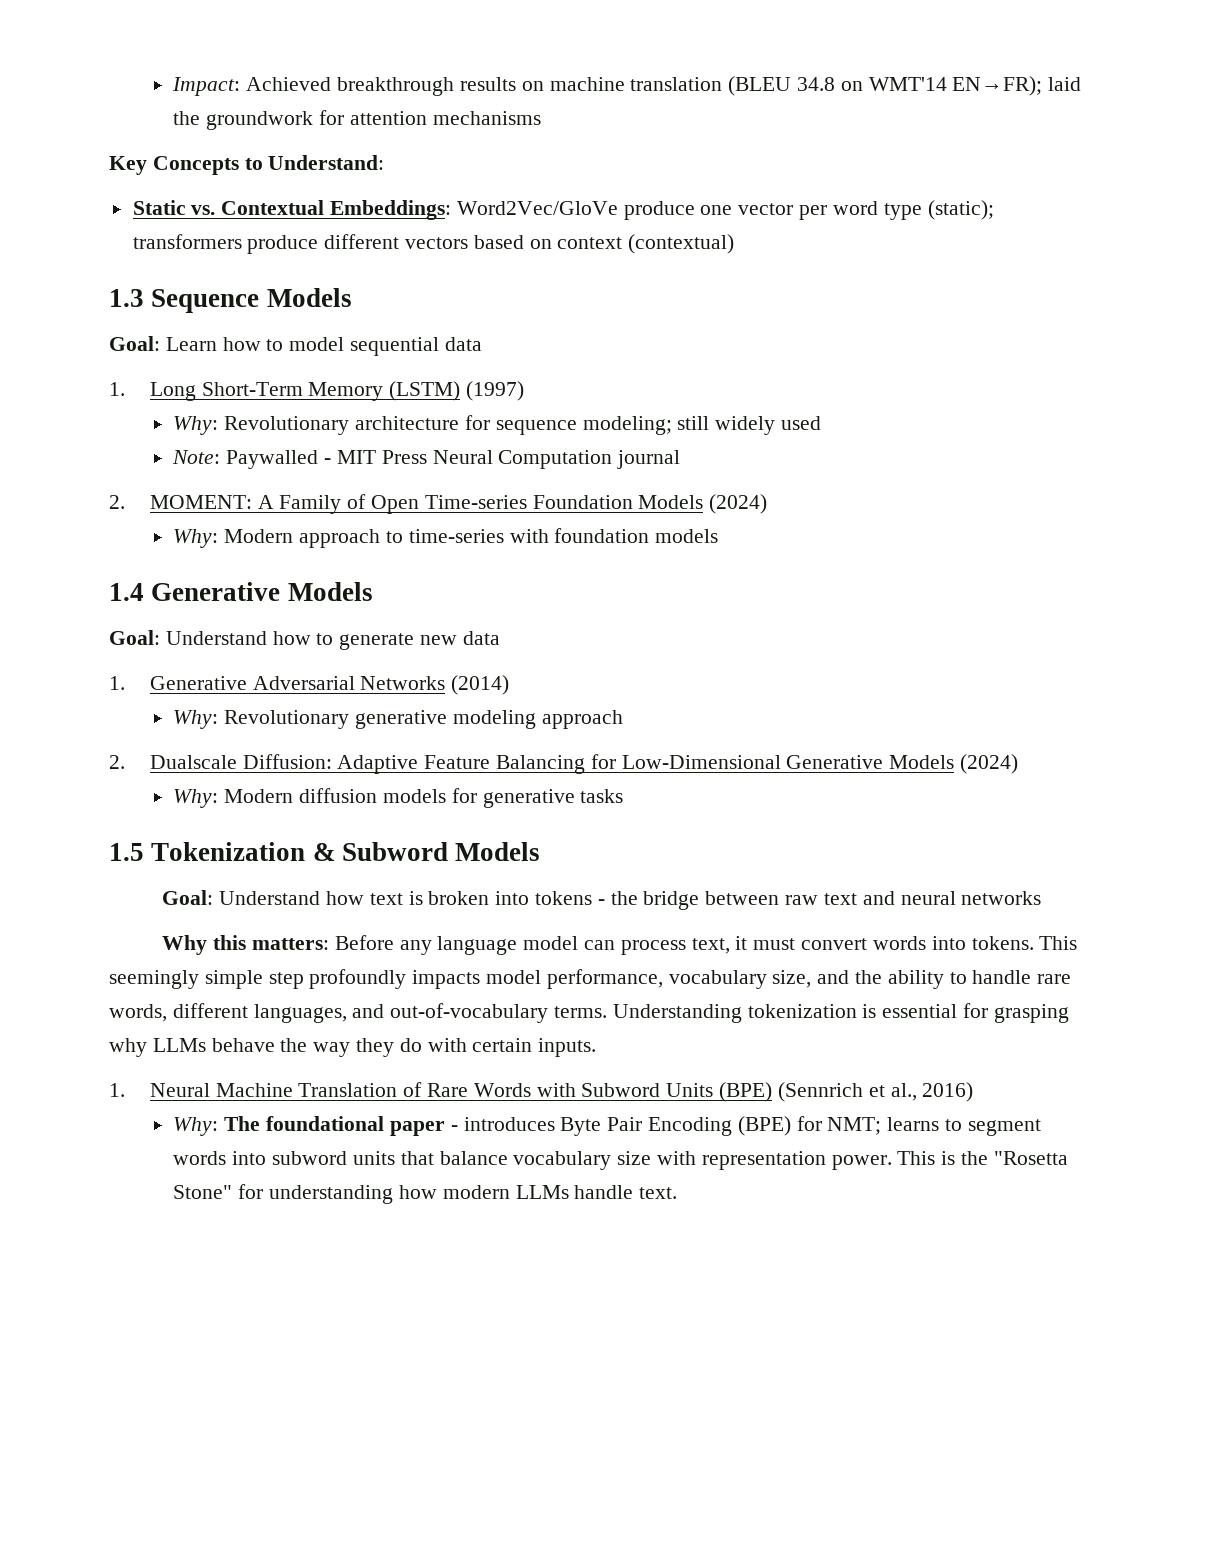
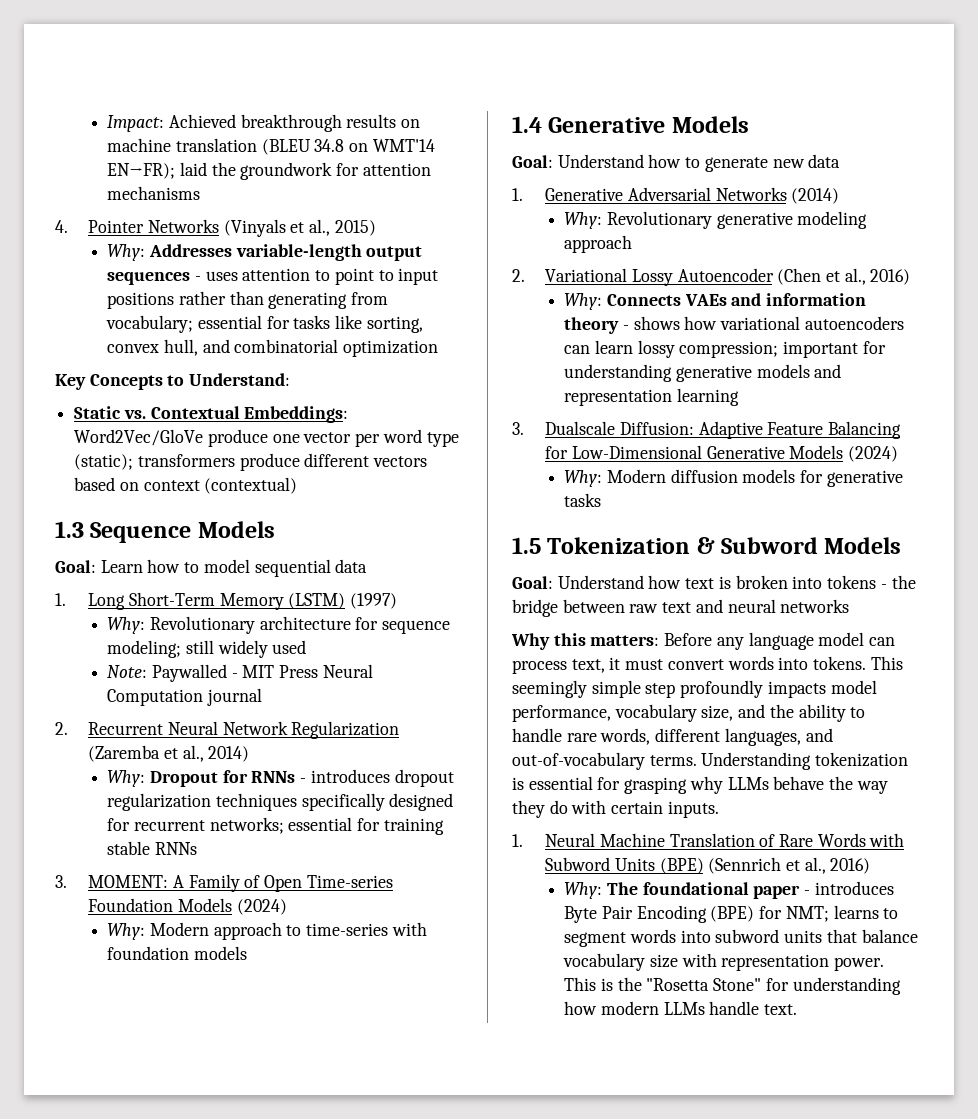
+ 4. Pointer Networks (Vinyals et al., 2015)
+ Why: Addresses variable-length output sequences - uses attention to point to input positions rather than generating from vocabulary; essential for tasks like sorting, convex hull, and combinatorial optimization
- 2. MOMENT: A Family of Open Time-series Foundation Models (2024)
+ 2. Recurrent Neural Network Regularization (Zaremba et al., 2014)
+ Why: Dropout for RNNs - introduces dropout regularization techniques specifically designed for recurrent networks; essential for training stable RNNs
+ 3. MOMENT: A Family of Open Time-series Foundation Models (2024)
- 2. Dualscale Diffusion: Adaptive Feature Balancing for Low-Dimensional Generative Models (2024)
+ 2. Variational Lossy Autoencoder (Chen et al., 2016)
+ Why: Connects VAEs and information theory - shows how variational autoencoders can learn lossy compression; important for understanding generative models and representation learning
+ 3. Dualscale Diffusion: Adaptive Feature Balancing for Low-Dimensional Generative Models (2024)

